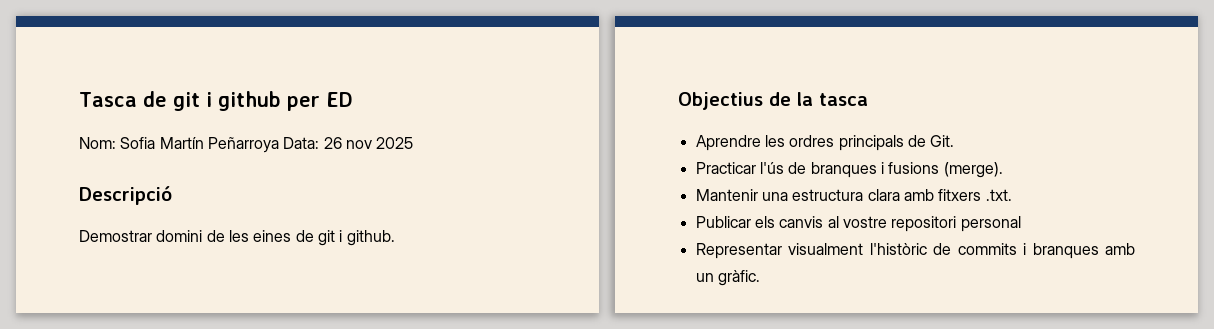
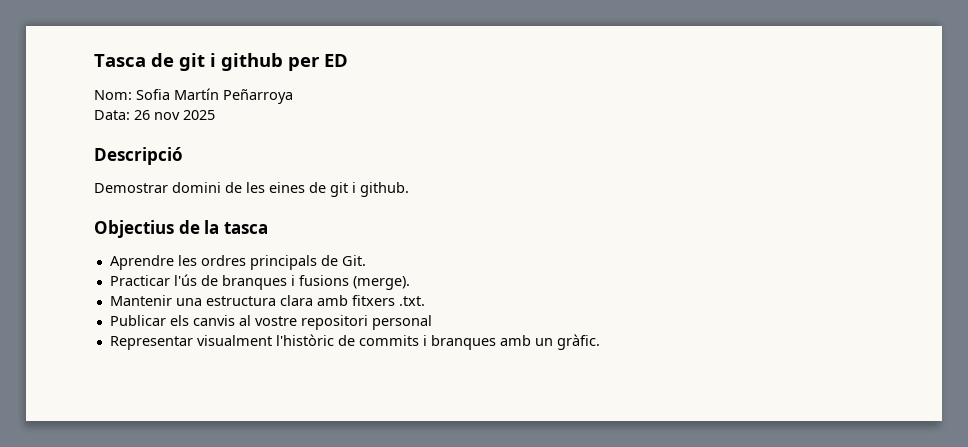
- Nom: Sofia Martín Peñarroya Data: 26 nov 2025
+ Nom: Sofia Martín Peñarroya
+ Data: 26 nov 2025

